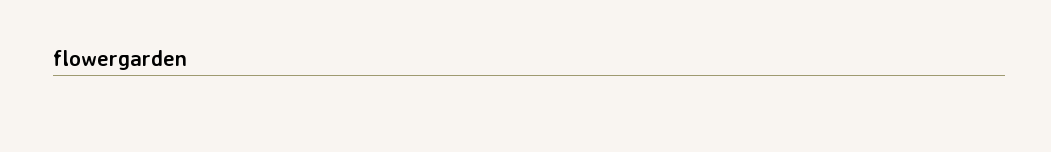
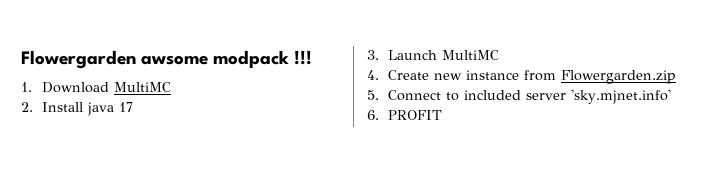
- flowergarden
+ Flowergarden awsome modpack !!!
+ 1. Download MultiMC
+ 2. Install java 17
+ 3. Launch MultiMC
+ 4. Create new instance from Flowergarden.zip
+ 5. Connect to included server 'sky.mjnet.info'
+ 6. PROFIT

